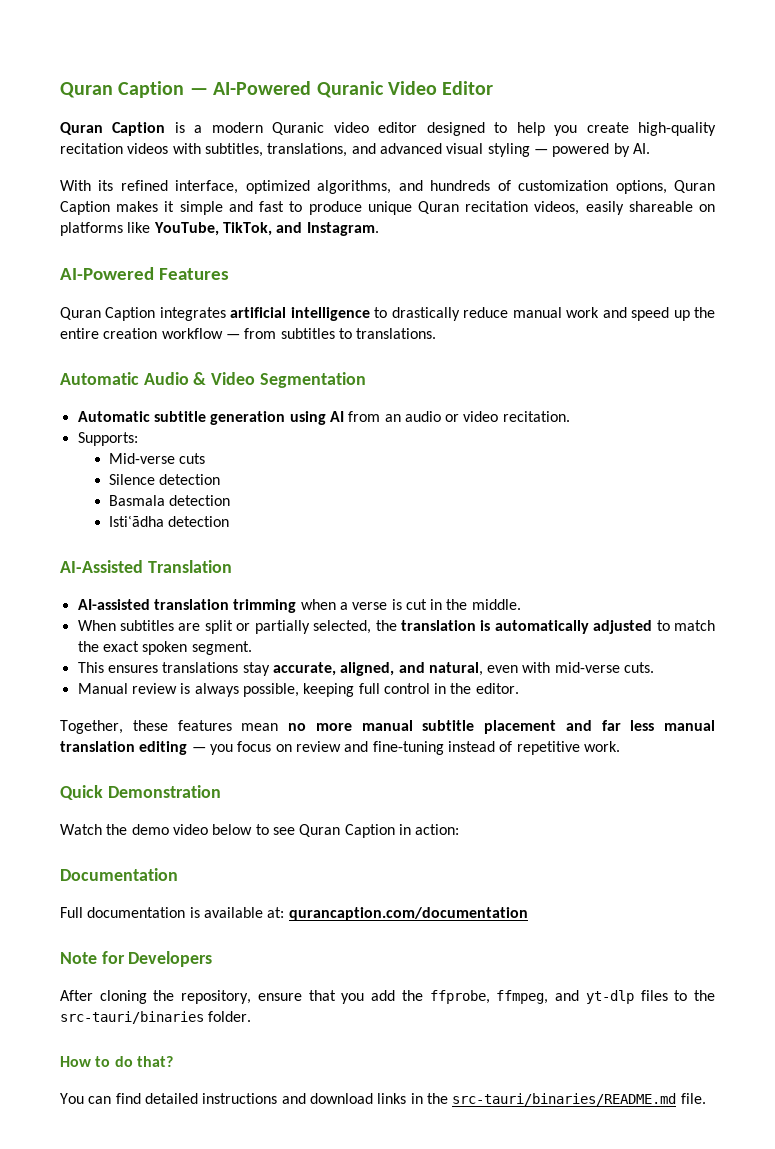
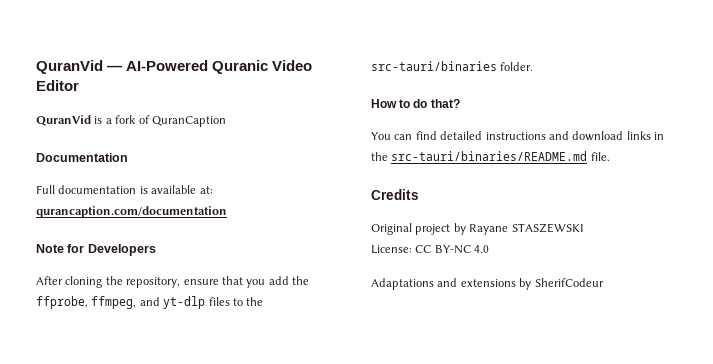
- Quran Caption — AI-Powered Quranic Video Editor
+ QuranVid — AI-Powered Quranic Video Editor
- Quran Caption is a modern Quranic video editor designed to help you create high-quality recitation videos with subtitles, translations, and advanced visual styling — powered by AI.
- With its refined interface, optimized algorithms, and hundreds of customization options, Quran Caption makes it simple and fast to produce unique Quran recitation videos, easily shareable on platforms like YouTube, TikTok, and Instagram.
- AI-Powered Features
- Quran Caption integrates artificial intelligence to drastically reduce manual work and speed up the entire creation workflow — from subtitles to translations.
- Automatic Audio & Video Segmentation
- Automatic subtitle generation using AI from an audio or video recitation.
- Supports:
- Mid-verse cuts
- Silence detection
- Basmala detection
- Istiʿādha detection
- AI-Assisted Translation
- AI-assisted translation trimming when a verse is cut in the middle.
- When subtitles are split or partially selected, the translation is automatically adjusted to match the exact spoken segment.
- This ensures translations stay accurate, aligned, and natural, even with mid-verse cuts.
- Manual review is always possible, keeping full control in the editor.
- Together, these features mean no more manual subtitle placement and far less manual translation editing — you focus on review and fine-tuning instead of repetitive work.
- Quick Demonstration
- Watch the demo video below to see Quran Caption in action:
+ QuranVid is a fork of QuranCaption
+ Credits
+ Original project by Rayane STASZEWSKI
+ License: CC BY-NC 4.0
+ Adaptations and extensions by SherifCodeur

